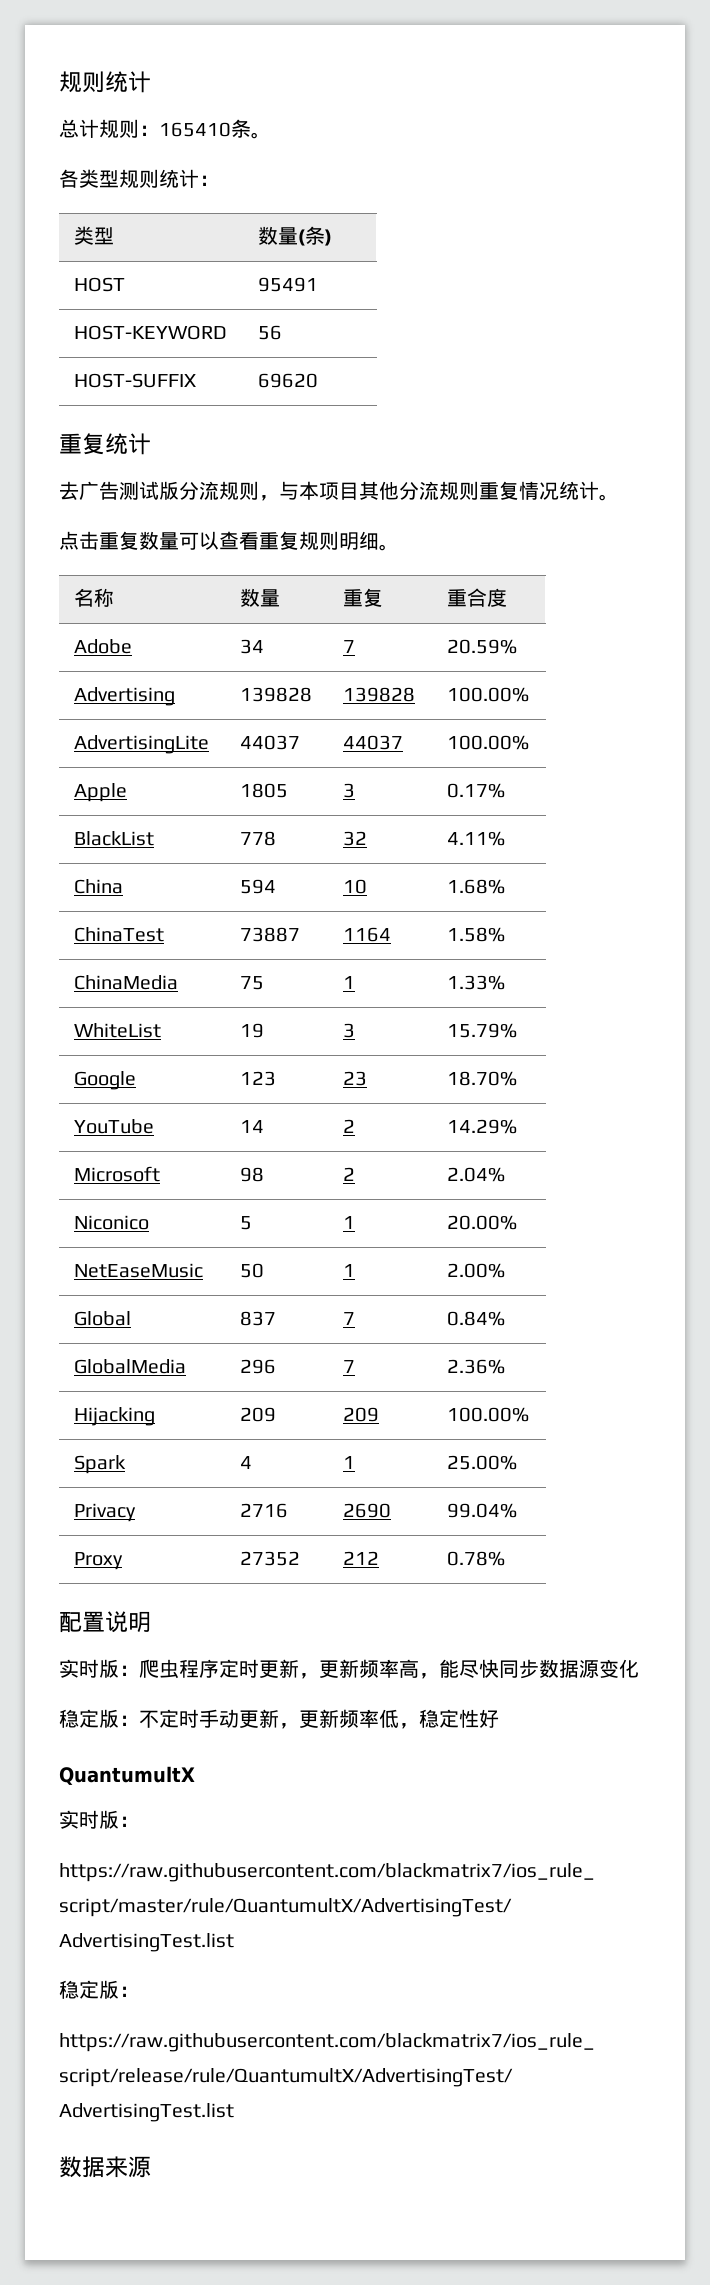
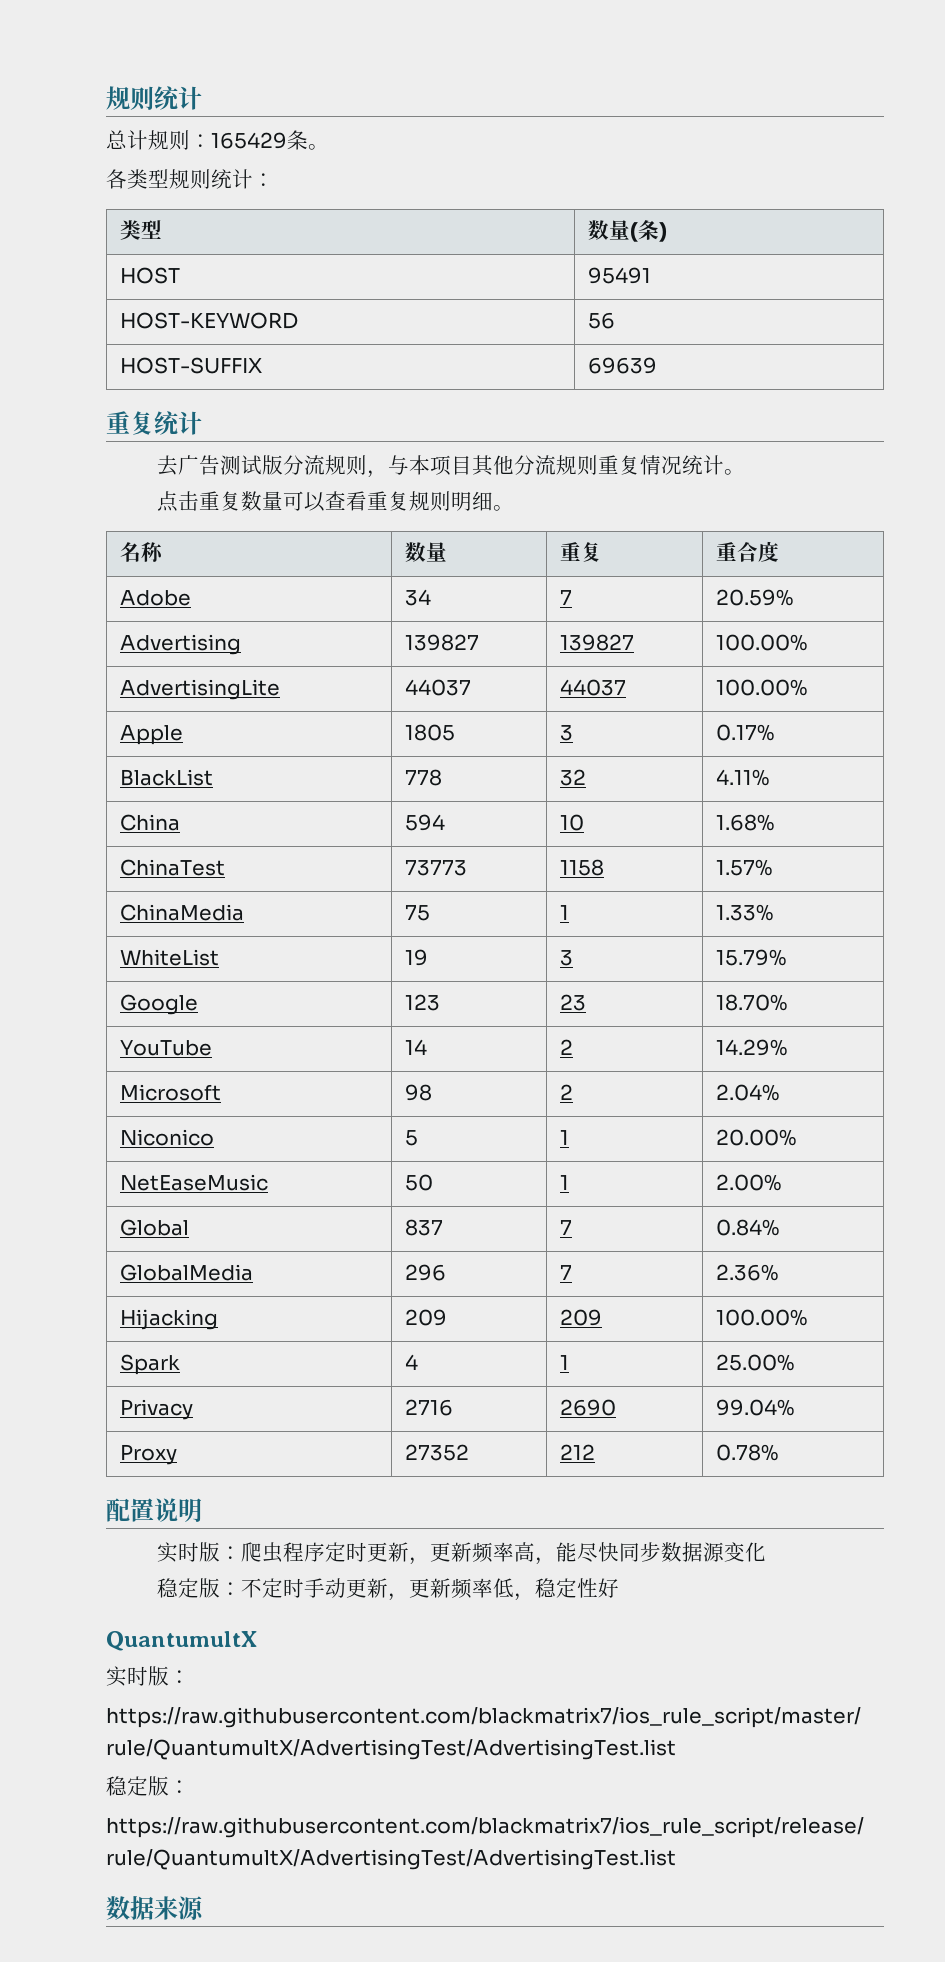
- 总计规则：165410条。
+ 总计规则：165429条。
- HOST-SUFFIX | 69620
+ HOST-SUFFIX | 69639
- Advertising | 139828 | 139828 | 100.00%
+ Advertising | 139827 | 139827 | 100.00%
- ChinaTest | 73887 | 1164 | 1.58%
+ ChinaTest | 73773 | 1158 | 1.57%

